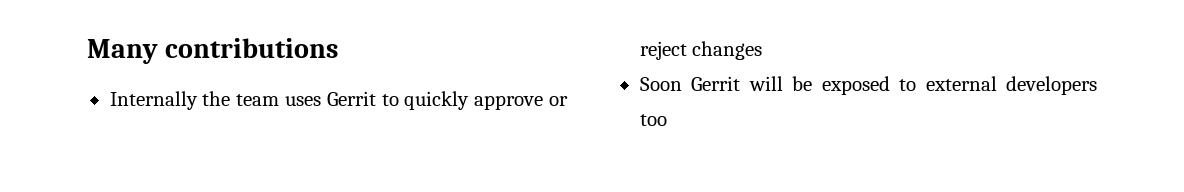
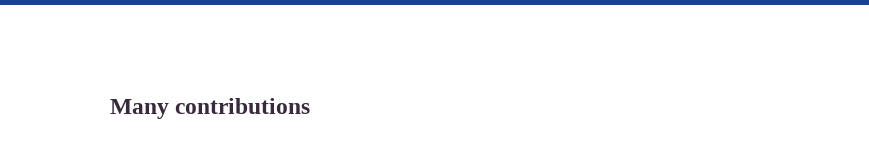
- Internally the team uses Gerrit to quickly approve or reject changes
- Soon Gerrit will be exposed to external developers too

